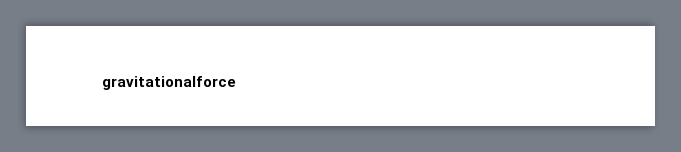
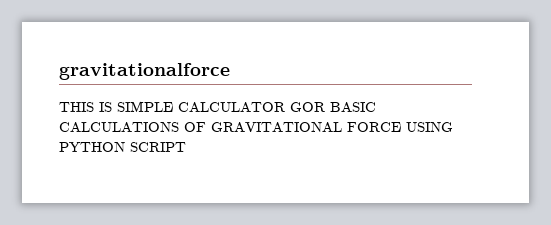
+ THIS IS SIMPLE CALCULATOR GOR BASIC CALCULATIONS OF GRAVITATIONAL FORCE USING PYTHON SCRIPT

